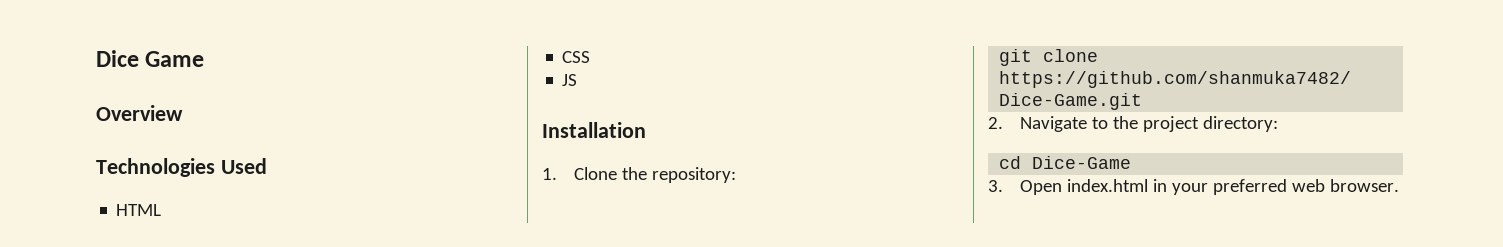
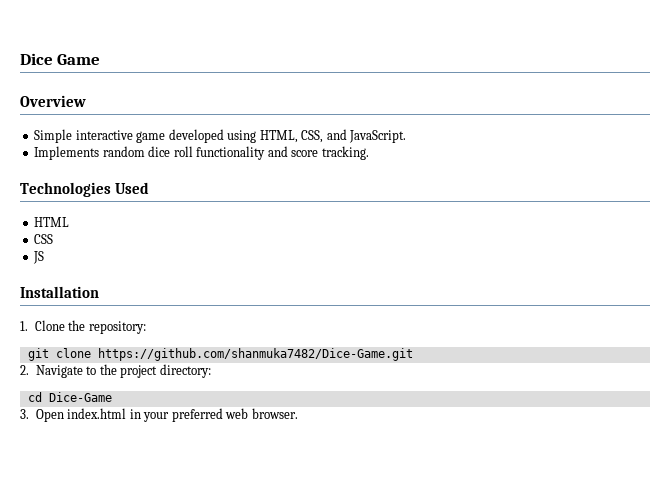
+ Simple interactive game developed using HTML, CSS, and JavaScript.
+ Implements random dice roll functionality and score tracking.

